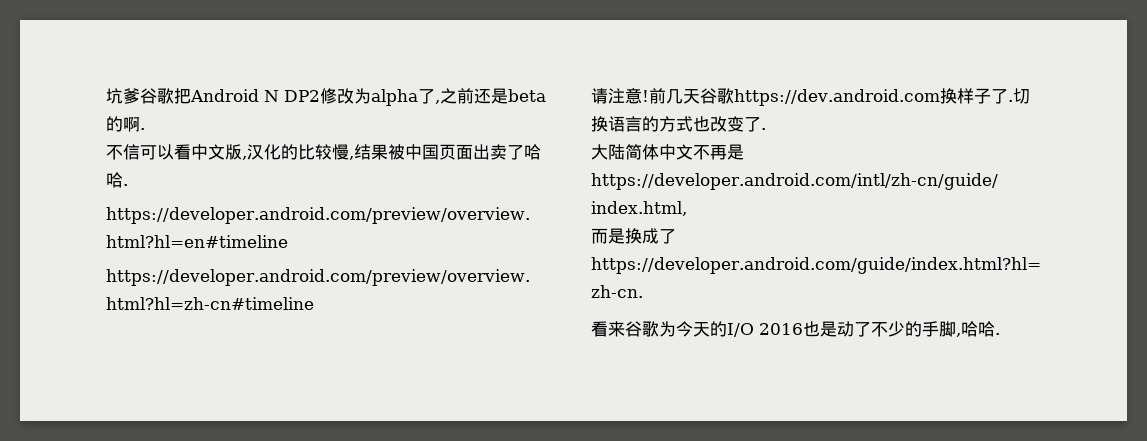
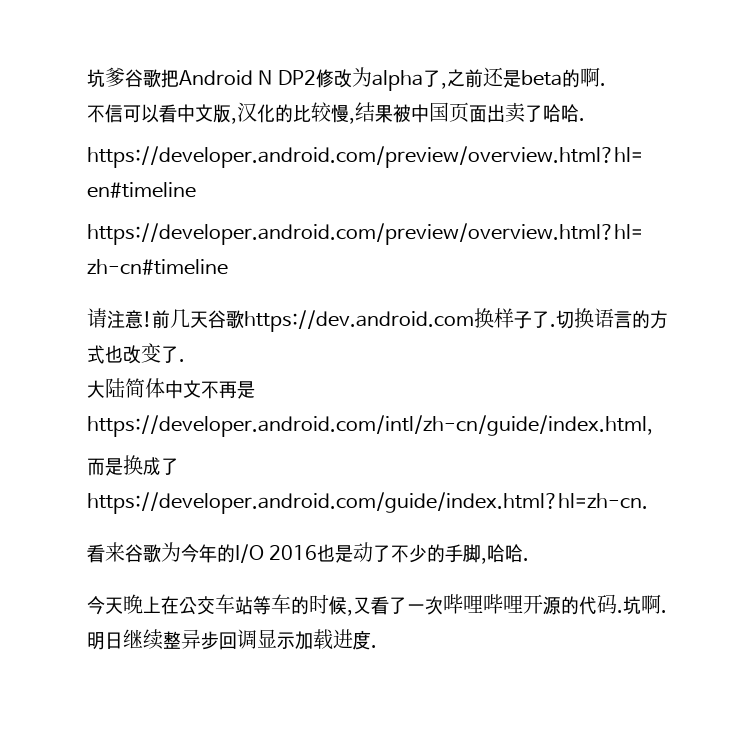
- 看来谷歌为今天的I/O 2016也是动了不少的手脚,哈哈.
+ 看来谷歌为今年的I/O 2016也是动了不少的手脚,哈哈.
+ 今天晚上在公交车站等车的时候,又看了一次哔哩哔哩开源的代码.坑啊.明日继续整异步回调显示加载进度.

